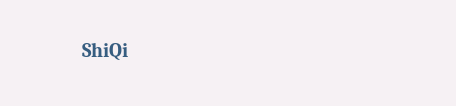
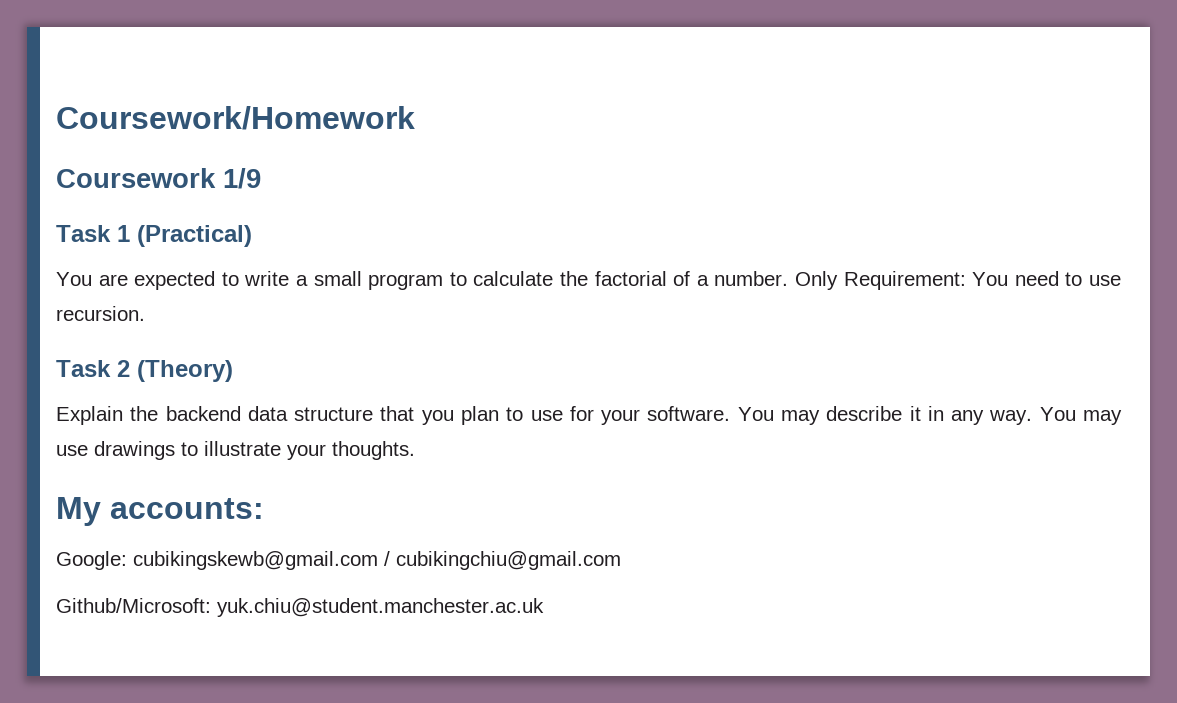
- ShiQi
+ Coursework/Homework
+ Coursework 1/9
+ Task 1 (Practical)
+ You are expected to write a small program to calculate the factorial of a number. Only Requirement: You need to use recursion.
+ Task 2 (Theory)
+ Explain the backend data structure that you plan to use for your software. You may describe it in any way. You may use drawings to illustrate your thoughts.
+ My accounts:
+ Google: cubikingskewb@gmail.com / cubikingchiu@gmail.com
+ Github/Microsoft: yuk.chiu@student.manchester.ac.uk

